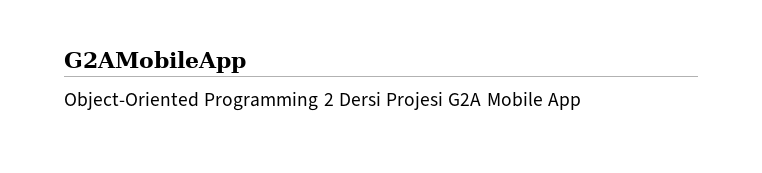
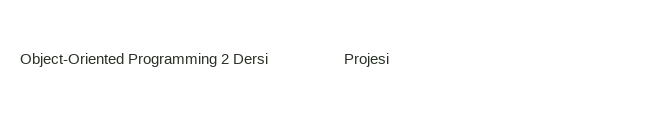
- G2AMobileApp
- Object-Oriented Programming 2 Dersi Projesi G2A Mobile App
+ Object-Oriented Programming 2 Dersi Projesi

